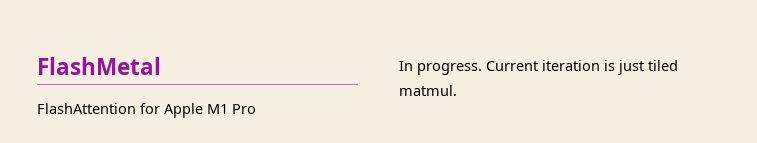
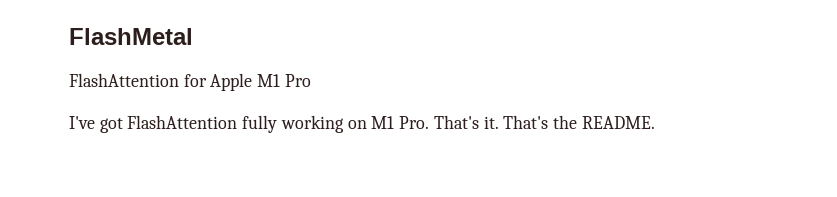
- In progress. Current iteration is just tiled matmul.
+ I've got FlashAttention fully working on M1 Pro. That's it. That's the README.

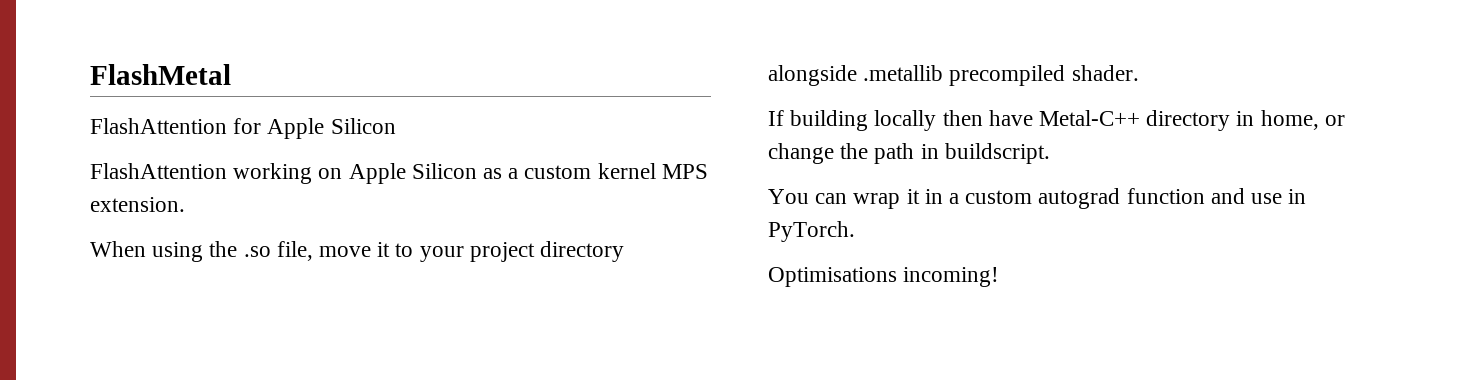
- FlashAttention for Apple M1 Pro
- I've got FlashAttention fully working on M1 Pro. That's it. That's the README.
+ FlashAttention for Apple Silicon
+ FlashAttention working on Apple Silicon as a custom kernel MPS extension.
+ When using the .so file, move it to your project directory alongside .metallib precompiled shader.
+ If building locally then have Metal-C++ directory in home, or change the path in buildscript.
+ You can wrap it in a custom autograd function and use in PyTorch.
+ Optimisations incoming!

